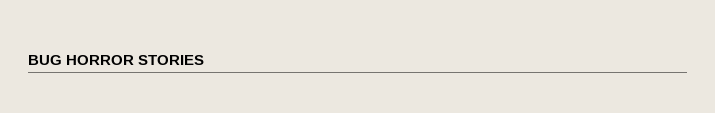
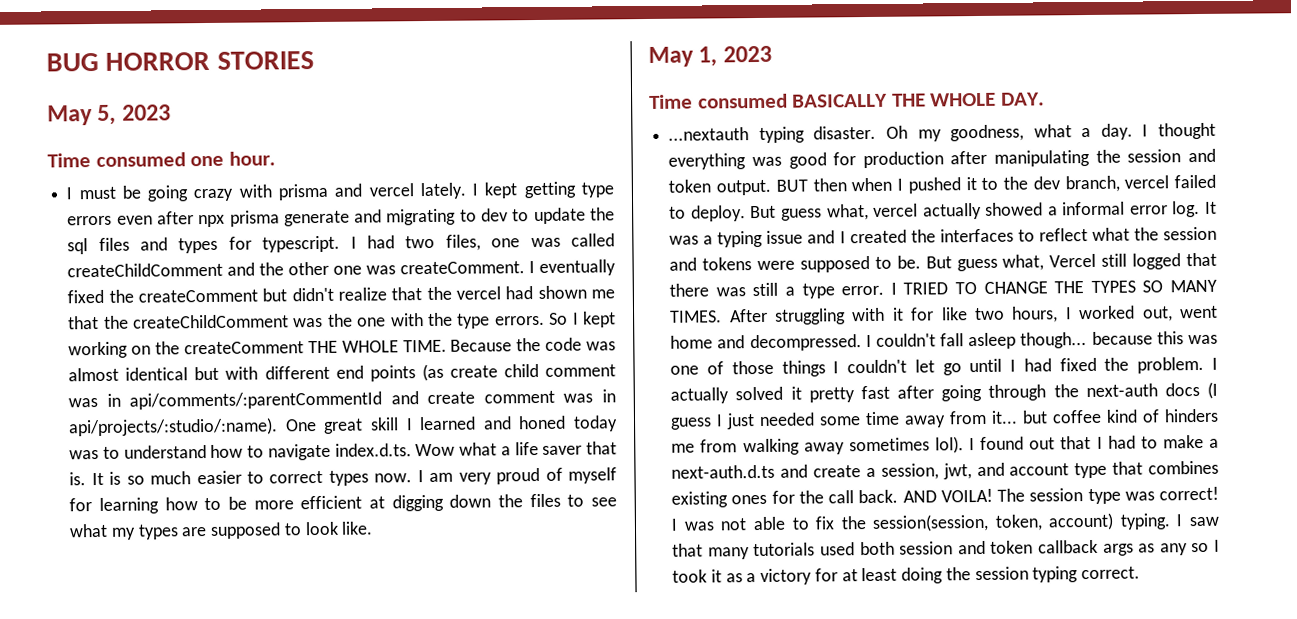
+ May 5, 2023
+ Time consumed one hour.
+ I must be going crazy with prisma and vercel lately. I kept getting type errors even after npx prisma generate and migrating to dev to update the sql files and types for typescript. I had two files, one was called createChildComment and the other one was createComment. I eventually fixed the createComment but didn't realize that the vercel had shown me that the createChildComment was the one with the type errors. So I kept working on the createComment THE WHOLE TIME. Because the code was almost identical but with different end points (as create child comment was in api/comments/:parentCommentId and create comment was in api/projects/:studio/:name). One great skill I learned and honed today was to understand how to navigate index.d.ts. Wow what a life saver that is. It is so much easier to correct types now. I am very proud of myself for learning how to be more efficient at digging down the files to see what my types are supposed to look like.
+ May 1, 2023
+ Time consumed BASICALLY THE WHOLE DAY.
+ ...nextauth typing disaster. Oh my goodness, what a day. I thought everything was good for production after manipulating the session and token output. BUT then when I pushed it to the dev branch, vercel failed to deploy. But guess what, vercel actually showed a informal error log. It was a typing issue and I created the interfaces to reflect what the session and tokens were supposed to be. But guess what, Vercel still logged that there was still a type error. I TRIED TO CHANGE THE TYPES SO MANY TIMES. After struggling with it for like two hours, I worked out, went home and decompressed. I couldn't fall asleep though... because this was one of those things I couldn't let go until I had fixed the problem. I actually solved it pretty fast after going through the next-auth docs (I guess I just needed some time away from it... but coffee kind of hinders me from walking away sometimes lol). I found out that I had to make a next-auth.d.ts and create a session, jwt, and account type that combines existing ones for the call back. AND VOILA! The session type was correct! I was not able to fix the session(session, token, account) typing. I saw that many tutorials used both session and token callback args as any so I took it as a victory for at least doing the session typing correct.

